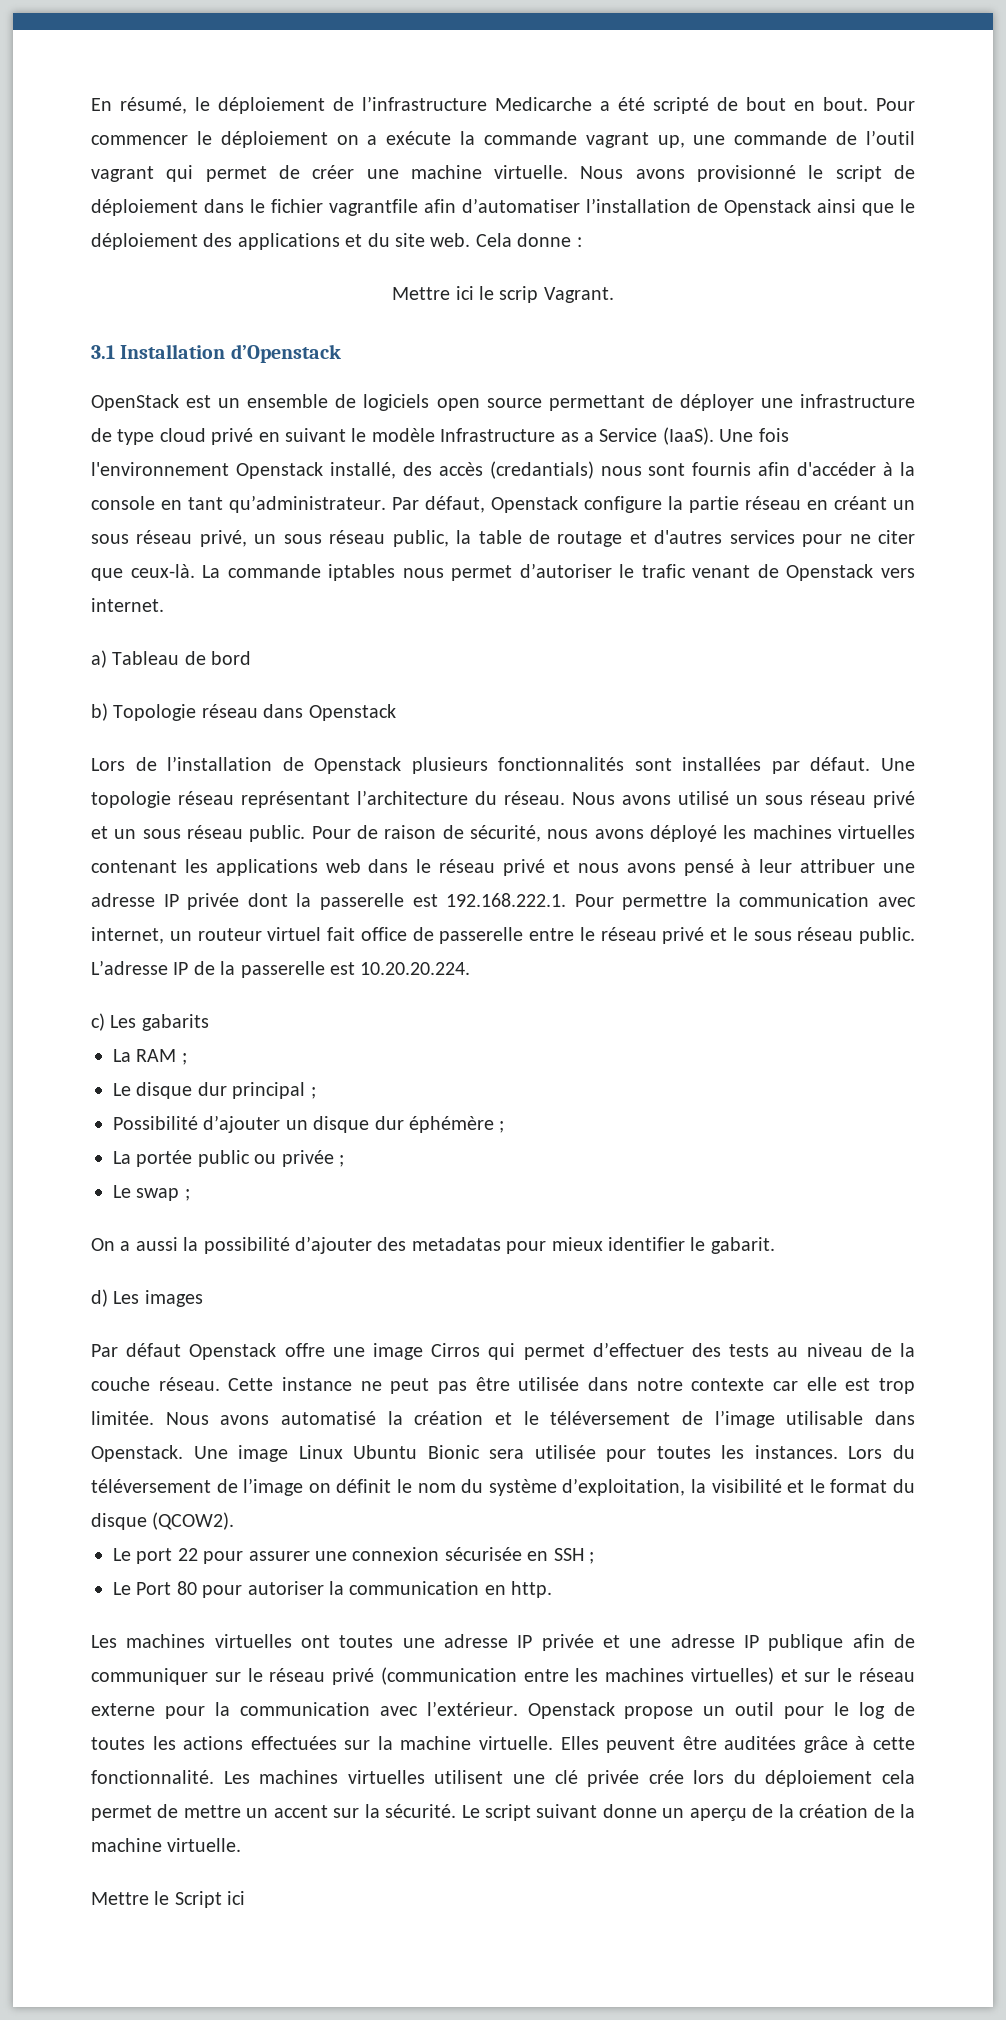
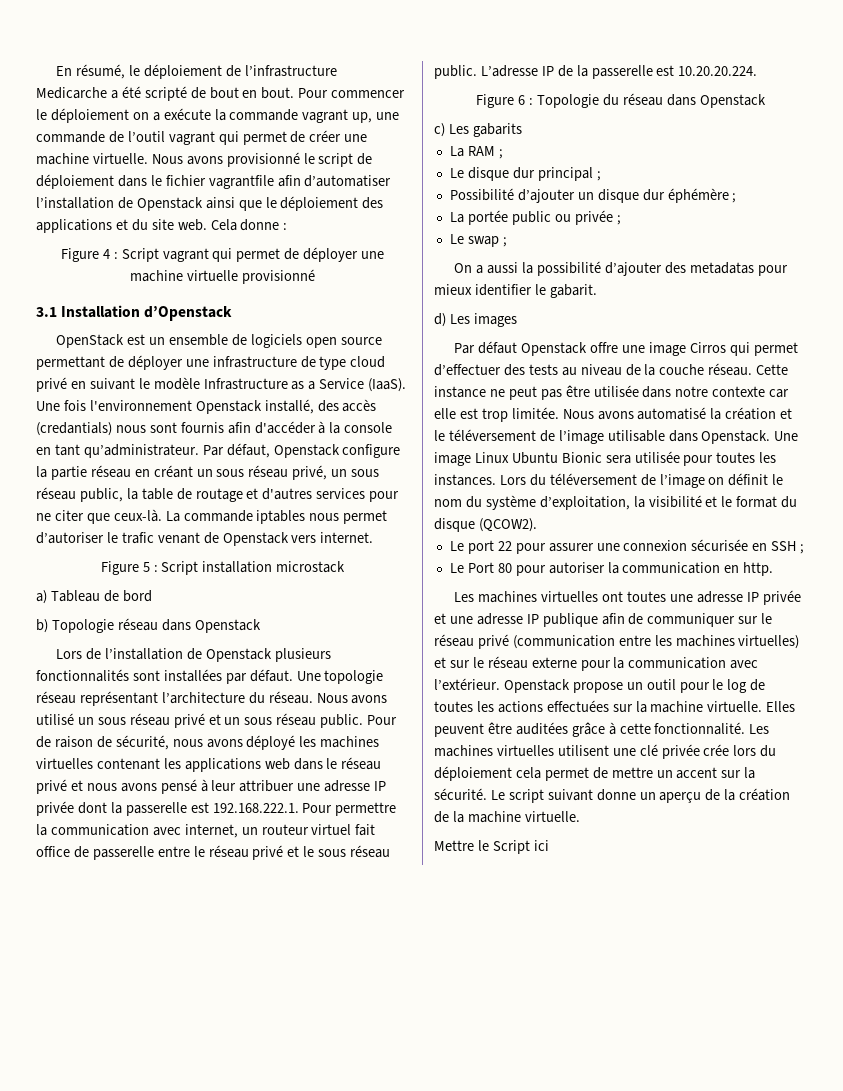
- Mettre ici le scrip Vagrant.
+ Figure 4 : Script vagrant qui permet de déployer une machine virtuelle provisionné
+ Figure 5 : Script installation microstack
+ Figure 6 : Topologie du réseau dans Openstack

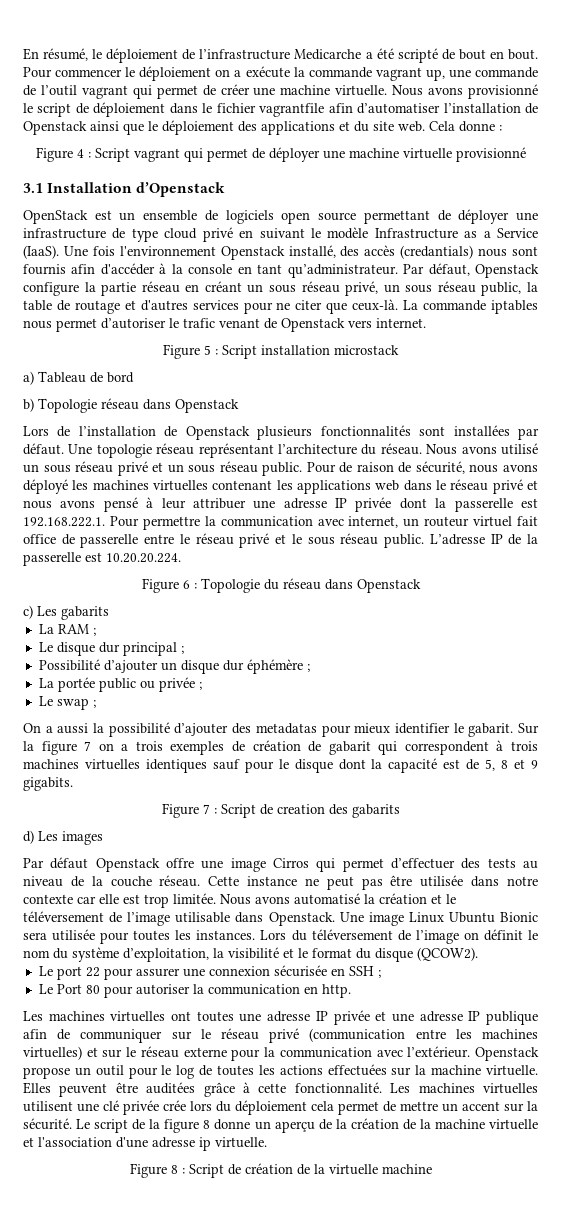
+ Sur la figure 7 on a trois exemples de création de gabarit qui correspondent à trois machines virtuelles identiques sauf pour le disque dont la capacité est de 5, 8 et 9 gigabits.
+ Figure 7 : Script de creation des gabarits
- Le script suivant donne un aperçu de la création de la machine virtuelle.
- Mettre le Script ici
+ Le script de la figure 8 donne un aperçu de la création de la machine virtuelle et l'association d'une adresse ip virtuelle.
+ Figure 8 : Script de création de la virtuelle machine

